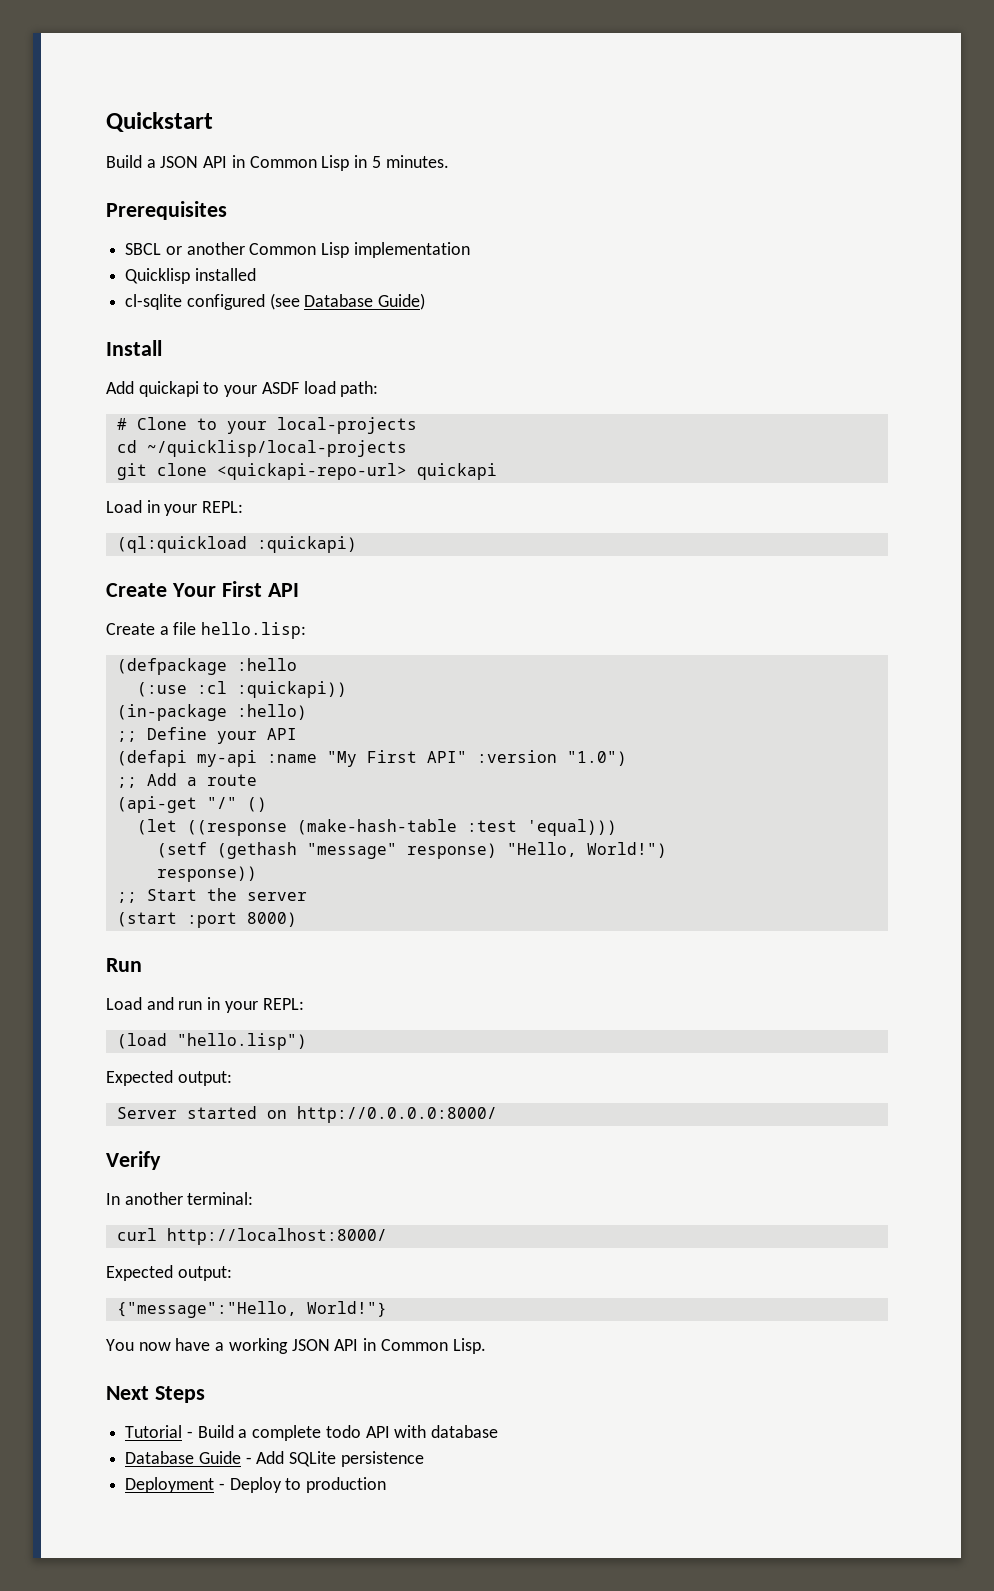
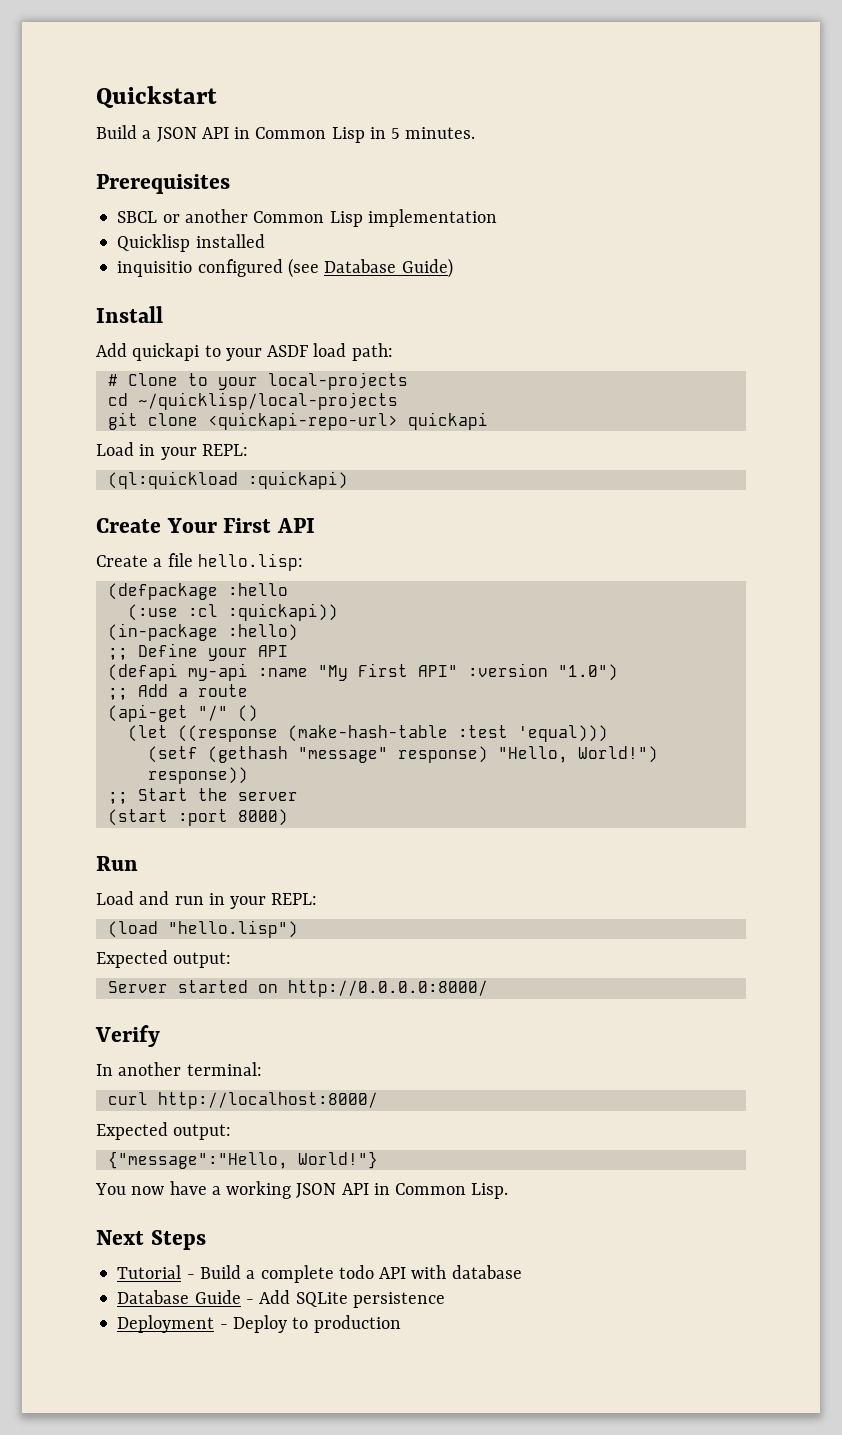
- cl-sqlite configured (see Database Guide)
+ inquisitio configured (see Database Guide)

